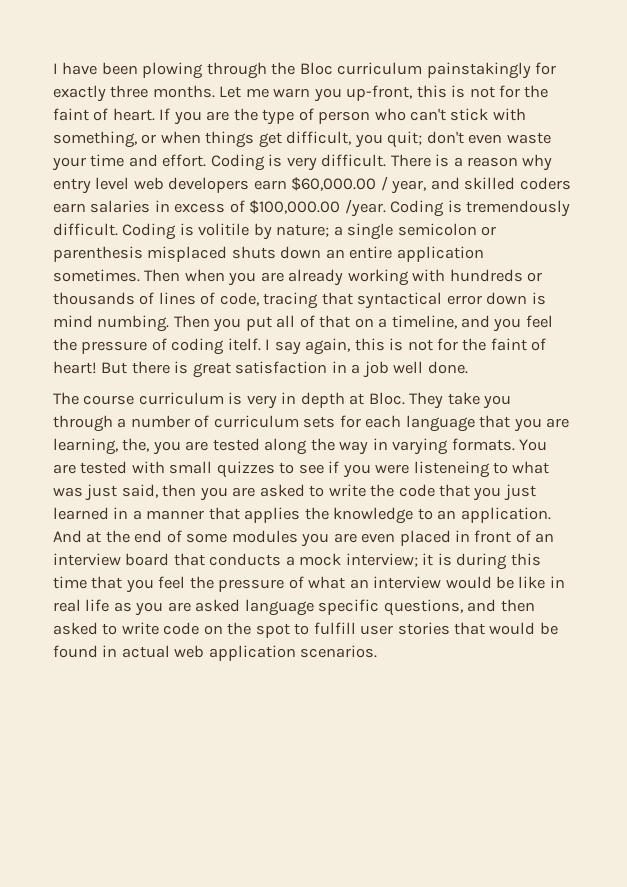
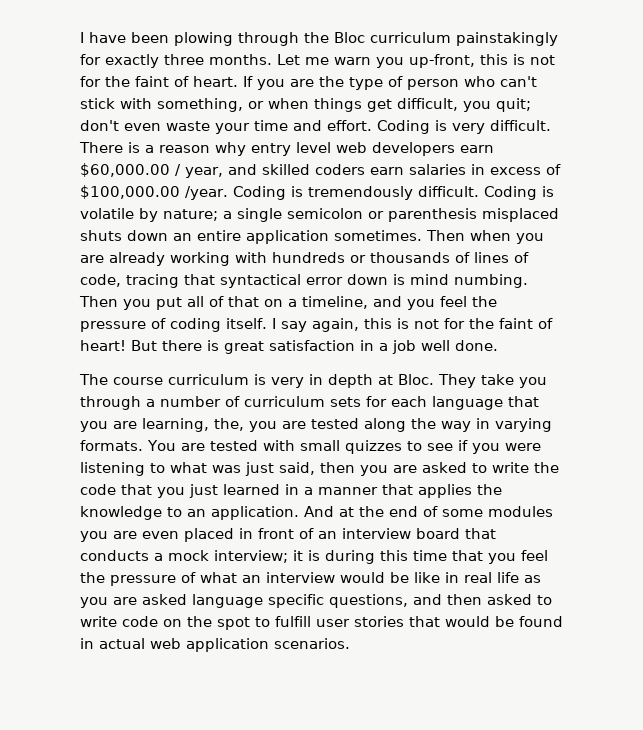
- Coding is volitile by nature; a single semicolon or parenthesis misplaced shuts down an entire application sometimes.
+ Coding is volatile by nature; a single semicolon or parenthesis misplaced shuts down an entire application sometimes.
- Then you put all of that on a timeline, and you feel the pressure of coding itelf.
+ Then you put all of that on a timeline, and you feel the pressure of coding itself.
- You are tested with small quizzes to see if you were listeneing to what was just said, then you are asked to write the code that you just learned in a manner that applies the knowledge to an application.
+ You are tested with small quizzes to see if you were listening to what was just said, then you are asked to write the code that you just learned in a manner that applies the knowledge to an application.

